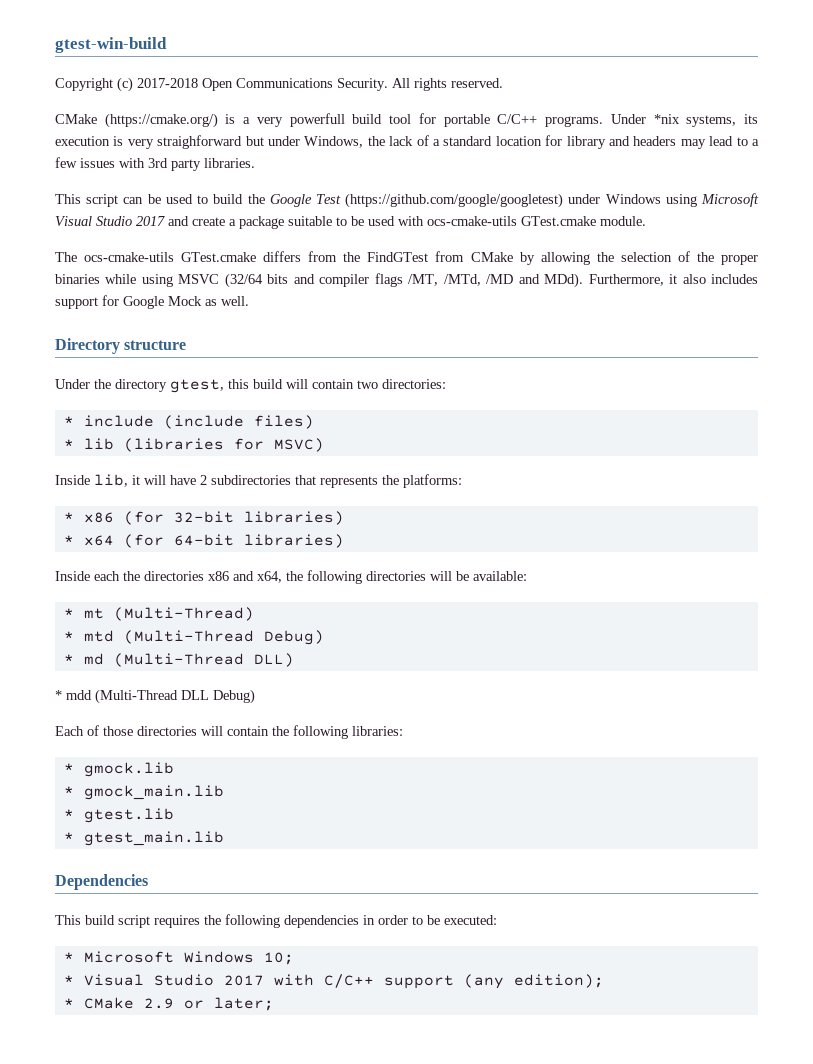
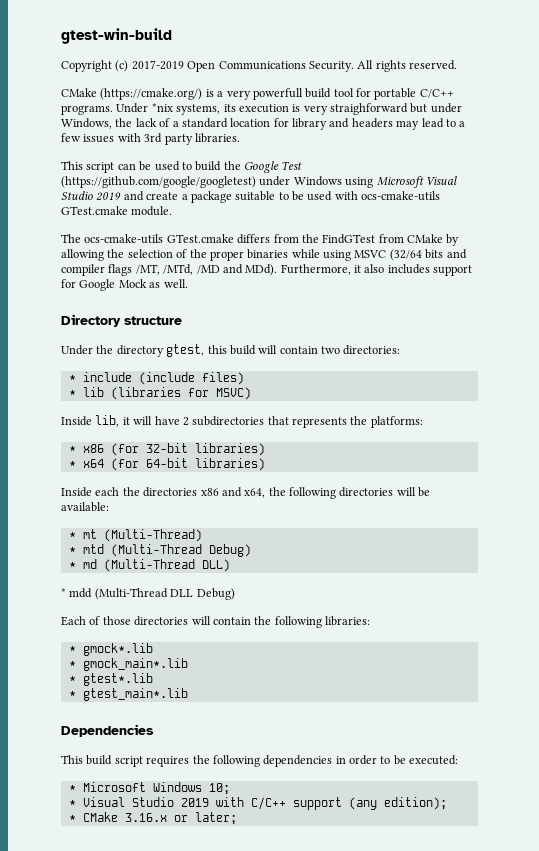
- Copyright (c) 2017-2018 Open Communications Security.
+ Copyright (c) 2017-2019 Open Communications Security.
- This script can be used to build the Google Test (https://github.com/google/googletest) under Windows using Microsoft Visual Studio 2017 and create a package suitable to be used with ocs-cmake-utils GTest.cmake module.
+ This script can be used to build the Google Test (https://github.com/google/googletest) under Windows using Microsoft Visual Studio 2019 and create a package suitable to be used with ocs-cmake-utils GTest.cmake module.
- * gmock.lib
- * gmock_main.lib
- * gtest.lib
- * gtest_main.lib
+ * gmock*.lib
+ * gmock_main*.lib
+ * gtest*.lib
+ * gtest_main*.lib
- * Visual Studio 2017 with C/C++ support (any edition);
+ * Visual Studio 2019 with C/C++ support (any edition);
- * CMake 2.9 or later;
+ * CMake 3.16.x or later;

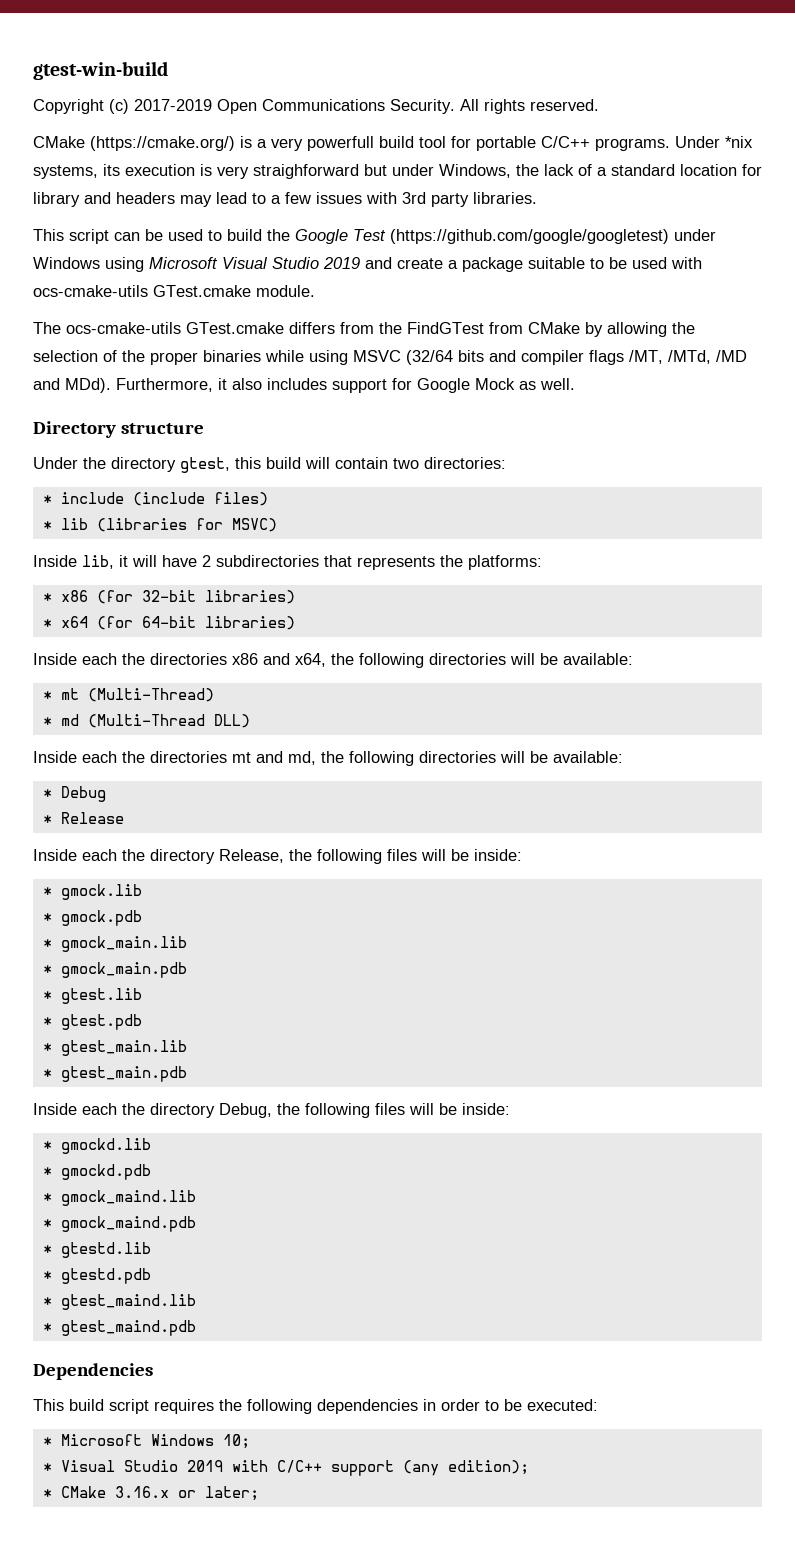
- * mtd (Multi-Thread Debug)
- * mdd (Multi-Thread DLL Debug)
- Each of those directories will contain the following libraries:
- * gmock*.lib
- * gmock_main*.lib
- * gtest*.lib
- * gtest_main*.lib
+ Inside each the directories mt and md, the following directories will be available:
+ * Debug
+ * Release
+ Inside each the directory Release, the following files will be inside:
+ * gmock.lib
+ * gmock.pdb
+ * gmock_main.lib
+ * gmock_main.pdb
+ * gtest.lib
+ * gtest.pdb
+ * gtest_main.lib
+ * gtest_main.pdb
+ Inside each the directory Debug, the following files will be inside:
+ * gmockd.lib
+ * gmockd.pdb
+ * gmock_maind.lib
+ * gmock_maind.pdb
+ * gtestd.lib
+ * gtestd.pdb
+ * gtest_maind.lib
+ * gtest_maind.pdb

